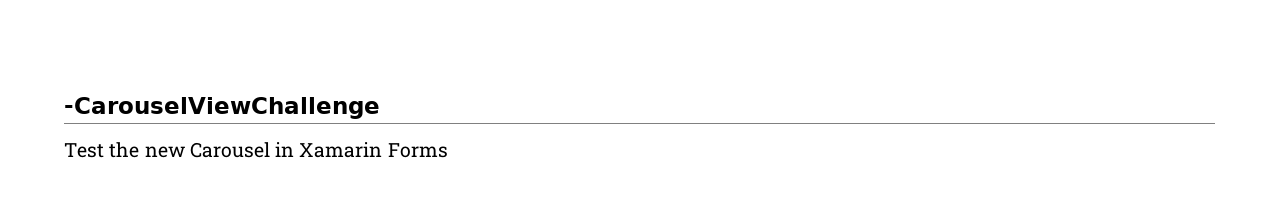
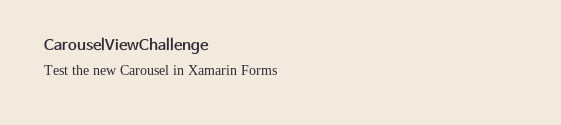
- -CarouselViewChallenge
+ CarouselViewChallenge

